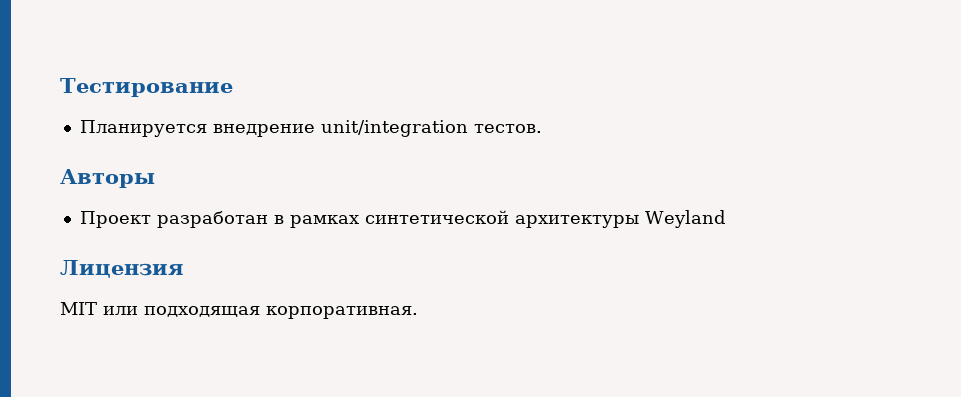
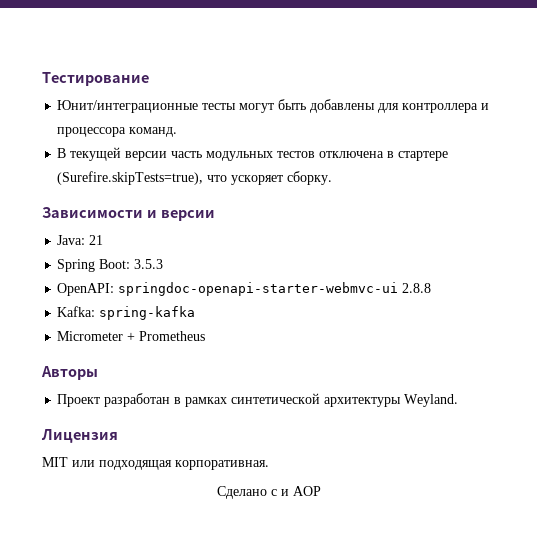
- Планируется внедрение unit/integration тестов.
+ Юнит/интеграционные тесты могут быть добавлены для контроллера и процессора команд.
+ В текущей версии часть модульных тестов отключена в стартере (Surefire.skipTests=true), что ускоряет сборку.
+ Зависимости и версии
+ Java: 21
+ Spring Boot: 3.5.3
+ OpenAPI: springdoc-openapi-starter-webmvc-ui 2.8.8
+ Kafka: spring-kafka
+ Micrometer + Prometheus
- Проект разработан в рамках синтетической архитектуры Weyland
+ Проект разработан в рамках синтетической архитектуры Weyland.
+ Сделано с и AOP

